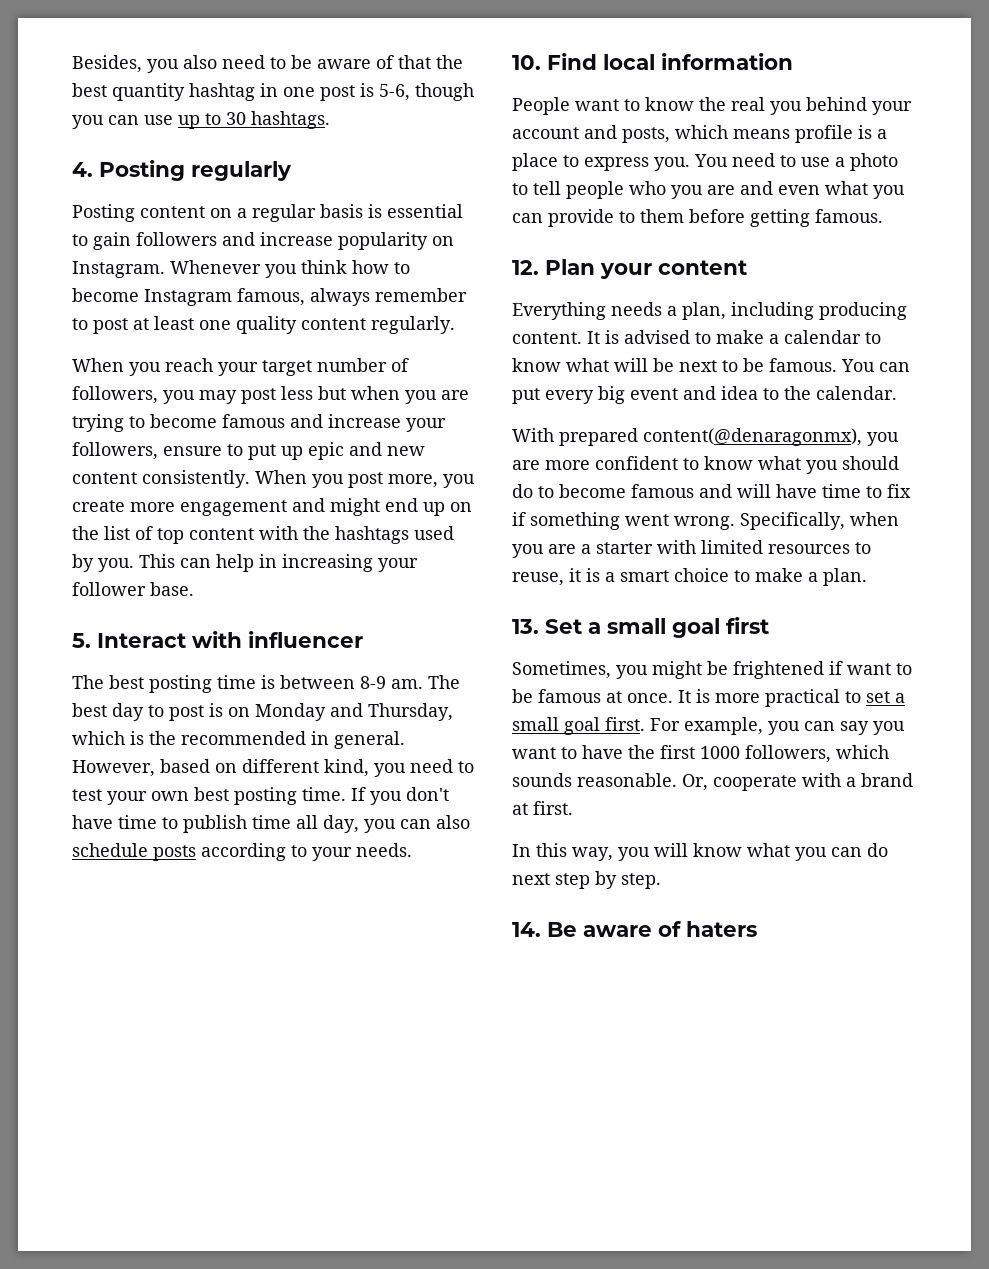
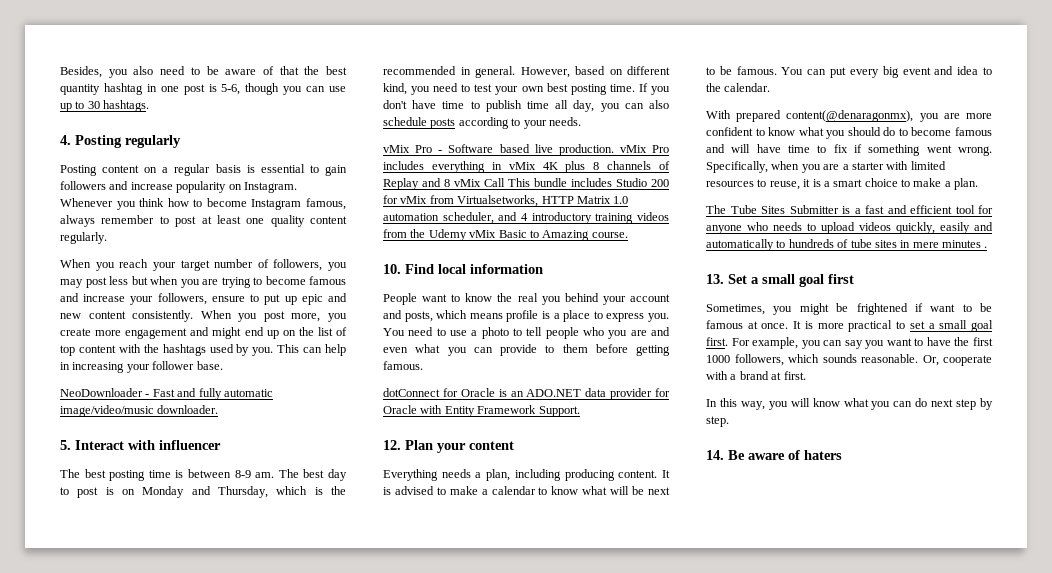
+ NeoDownloader - Fast and fully automatic image/video/music downloader.
+ vMix Pro - Software based live production. vMix Pro includes everything in vMix 4K plus 8 channels of Replay and 8 vMix Call This bundle includes Studio 200 for vMix from Virtualsetworks, HTTP Matrix 1.0 automation scheduler, and 4 introductory training videos from the Udemy vMix Basic to Amazing course.
+ dotConnect for Oracle is an ADO.NET data provider for Oracle with Entity Framework Support.
+ The Tube Sites Submitter is a fast and efficient tool for anyone who needs to upload videos quickly, easily and automatically to hundreds of tube sites in mere minutes .

